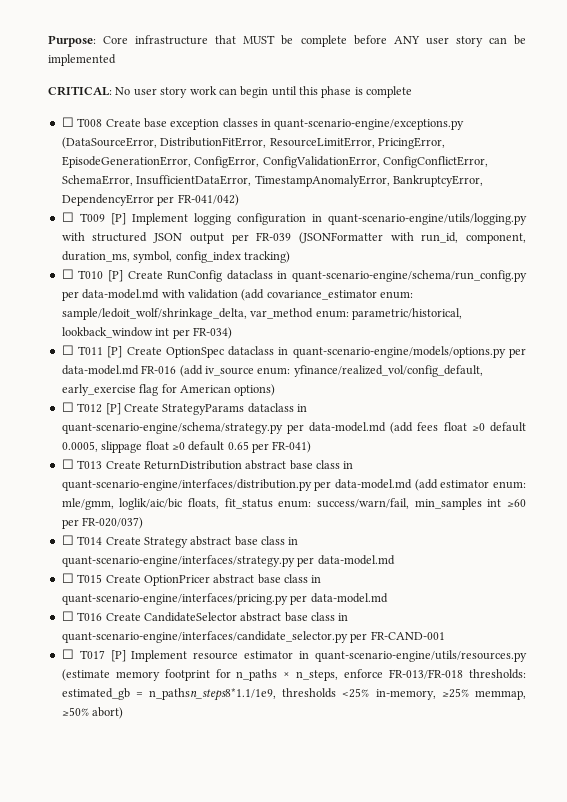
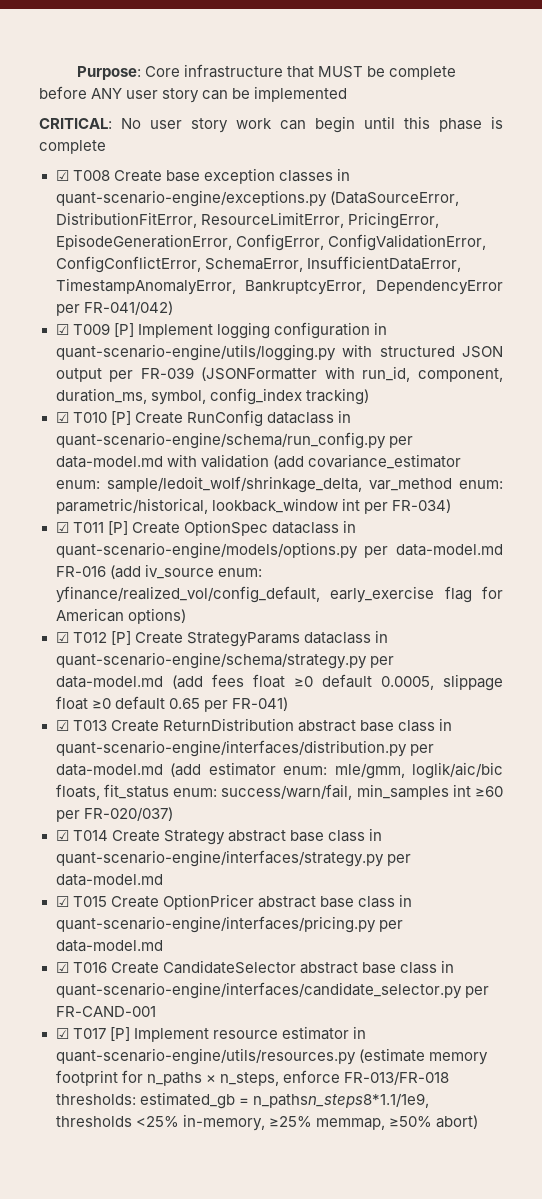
- ☐ T008 Create base exception classes in quant-scenario-engine/exceptions.py (DataSourceError, DistributionFitError, ResourceLimitError, PricingError, EpisodeGenerationError, ConfigError, ConfigValidationError, ConfigConflictError, SchemaError, InsufficientDataError, TimestampAnomalyError, BankruptcyError, DependencyError per FR-041/042)
+ ☑ T008 Create base exception classes in quant-scenario-engine/exceptions.py (DataSourceError, DistributionFitError, ResourceLimitError, PricingError, EpisodeGenerationError, ConfigError, ConfigValidationError, ConfigConflictError, SchemaError, InsufficientDataError, TimestampAnomalyError, BankruptcyError, DependencyError per FR-041/042)
- ☐ T009 [P] Implement logging configuration in quant-scenario-engine/utils/logging.py with structured JSON output per FR-039 (JSONFormatter with run_id, component, duration_ms, symbol, config_index tracking)
+ ☑ T009 [P] Implement logging configuration in quant-scenario-engine/utils/logging.py with structured JSON output per FR-039 (JSONFormatter with run_id, component, duration_ms, symbol, config_index tracking)
- ☐ T010 [P] Create RunConfig dataclass in quant-scenario-engine/schema/run_config.py per data-model.md with validation (add covariance_estimator enum: sample/ledoit_wolf/shrinkage_delta, var_method enum: parametric/historical, lookback_window int per FR-034)
+ ☑ T010 [P] Create RunConfig dataclass in quant-scenario-engine/schema/run_config.py per data-model.md with validation (add covariance_estimator enum: sample/ledoit_wolf/shrinkage_delta, var_method enum: parametric/historical, lookback_window int per FR-034)
- ☐ T011 [P] Create OptionSpec dataclass in quant-scenario-engine/models/options.py per data-model.md FR-016 (add iv_source enum: yfinance/realized_vol/config_default, early_exercise flag for American options)
+ ☑ T011 [P] Create OptionSpec dataclass in quant-scenario-engine/models/options.py per data-model.md FR-016 (add iv_source enum: yfinance/realized_vol/config_default, early_exercise flag for American options)
- ☐ T012 [P] Create StrategyParams dataclass in quant-scenario-engine/schema/strategy.py per data-model.md (add fees float ≥0 default 0.0005, slippage float ≥0 default 0.65 per FR-041)
+ ☑ T012 [P] Create StrategyParams dataclass in quant-scenario-engine/schema/strategy.py per data-model.md (add fees float ≥0 default 0.0005, slippage float ≥0 default 0.65 per FR-041)
- ☐ T013 Create ReturnDistribution abstract base class in quant-scenario-engine/interfaces/distribution.py per data-model.md (add estimator enum: mle/gmm, loglik/aic/bic floats, fit_status enum: success/warn/fail, min_samples int ≥60 per FR-020/037)
+ ☑ T013 Create ReturnDistribution abstract base class in quant-scenario-engine/interfaces/distribution.py per data-model.md (add estimator enum: mle/gmm, loglik/aic/bic floats, fit_status enum: success/warn/fail, min_samples int ≥60 per FR-020/037)
- ☐ T014 Create Strategy abstract base class in quant-scenario-engine/interfaces/strategy.py per data-model.md
+ ☑ T014 Create Strategy abstract base class in quant-scenario-engine/interfaces/strategy.py per data-model.md
- ☐ T015 Create OptionPricer abstract base class in quant-scenario-engine/interfaces/pricing.py per data-model.md
+ ☑ T015 Create OptionPricer abstract base class in quant-scenario-engine/interfaces/pricing.py per data-model.md
- ☐ T016 Create CandidateSelector abstract base class in quant-scenario-engine/interfaces/candidate_selector.py per FR-CAND-001
+ ☑ T016 Create CandidateSelector abstract base class in quant-scenario-engine/interfaces/candidate_selector.py per FR-CAND-001
- ☐ T017 [P] Implement resource estimator in quant-scenario-engine/utils/resources.py (estimate memory footprint for n_paths × n_steps, enforce FR-013/FR-018 thresholds: estimated_gb = n_pathsn_steps8*1.1/1e9, thresholds <25% in-memory, ≥25% memmap, ≥50% abort)
+ ☑ T017 [P] Implement resource estimator in quant-scenario-engine/utils/resources.py (estimate memory footprint for n_paths × n_steps, enforce FR-013/FR-018 thresholds: estimated_gb = n_pathsn_steps8*1.1/1e9, thresholds <25% in-memory, ≥25% memmap, ≥50% abort)

